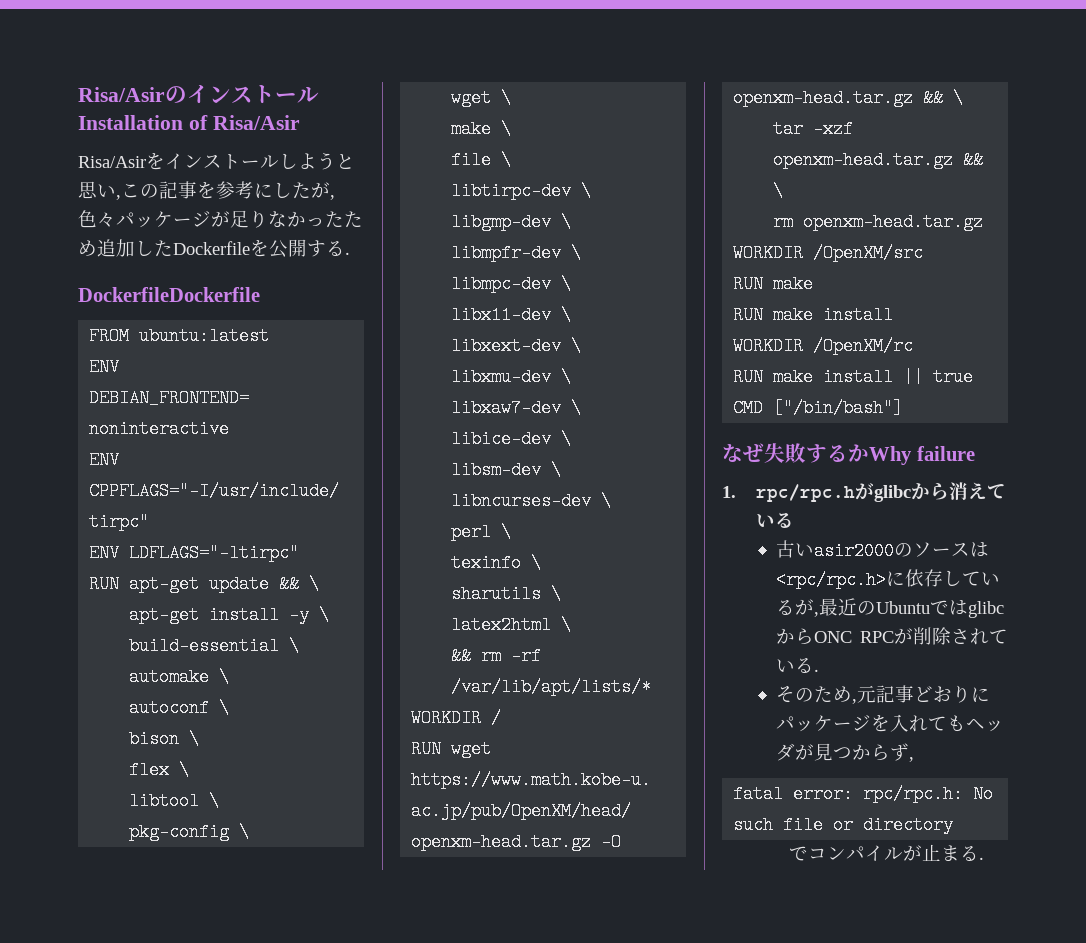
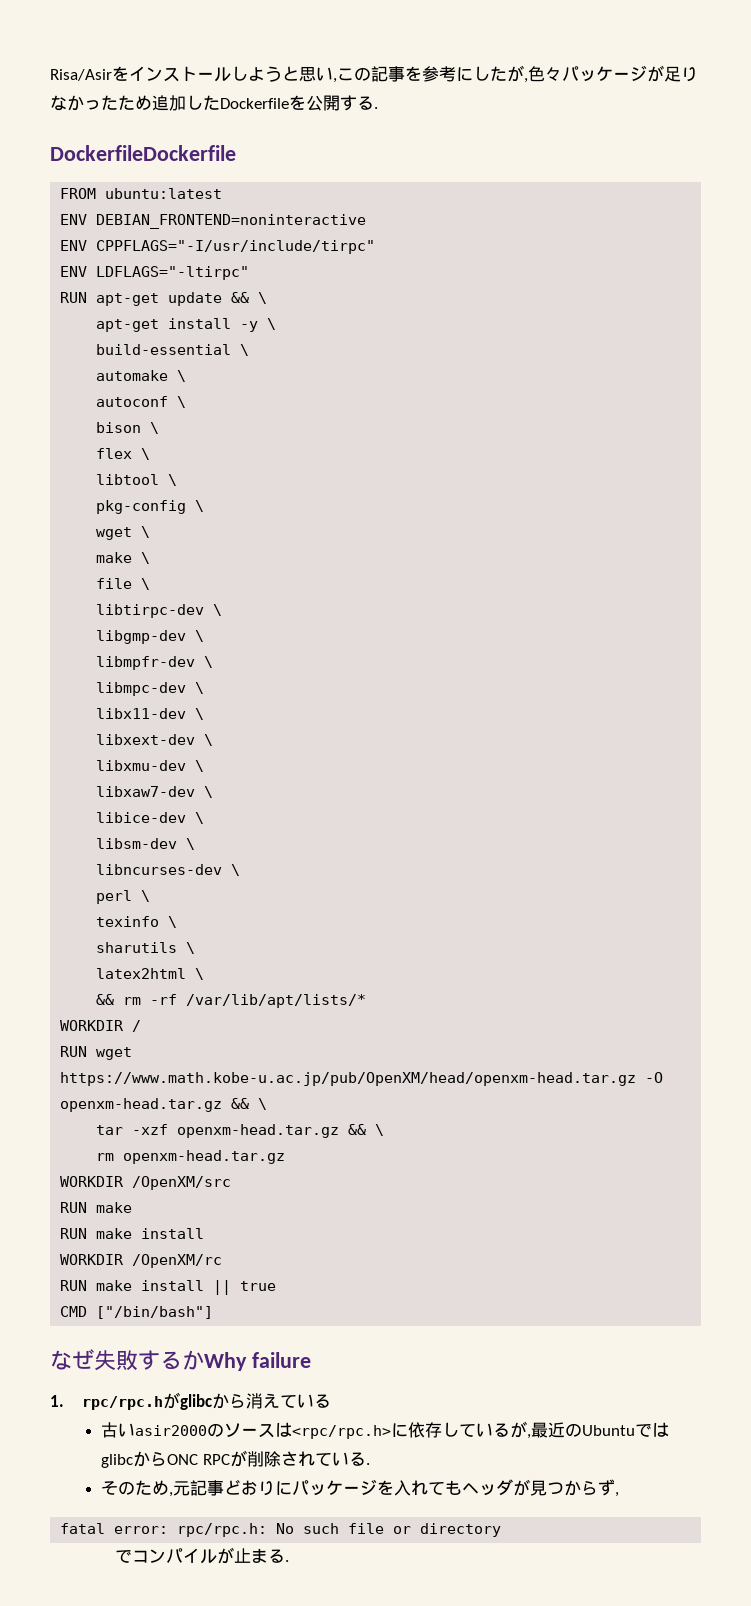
- Risa/AsirのインストールInstallation of Risa/Asir

